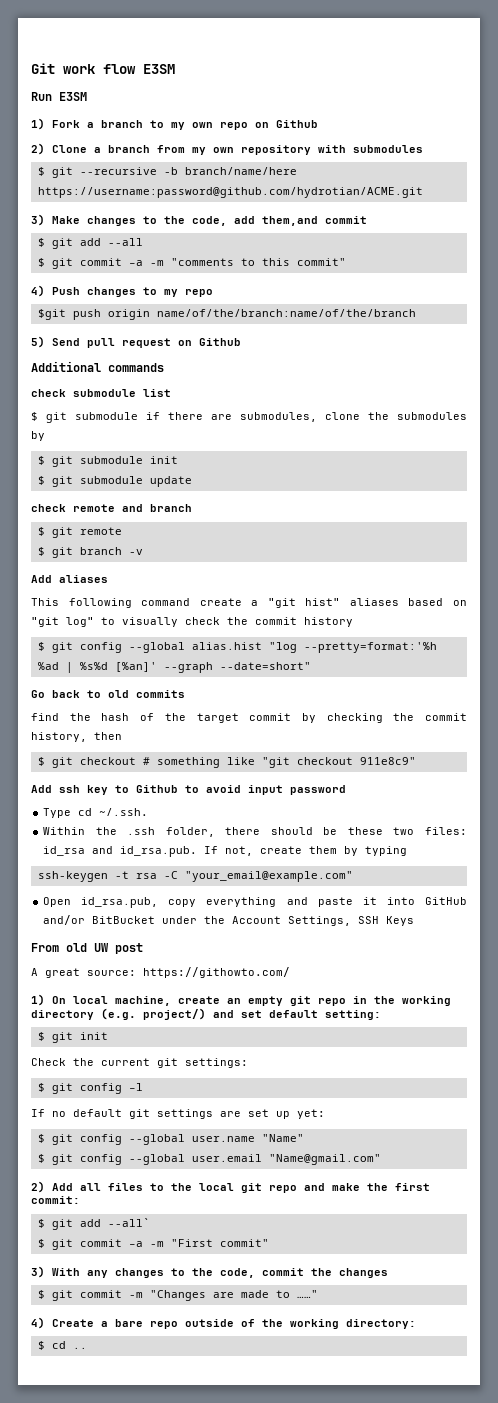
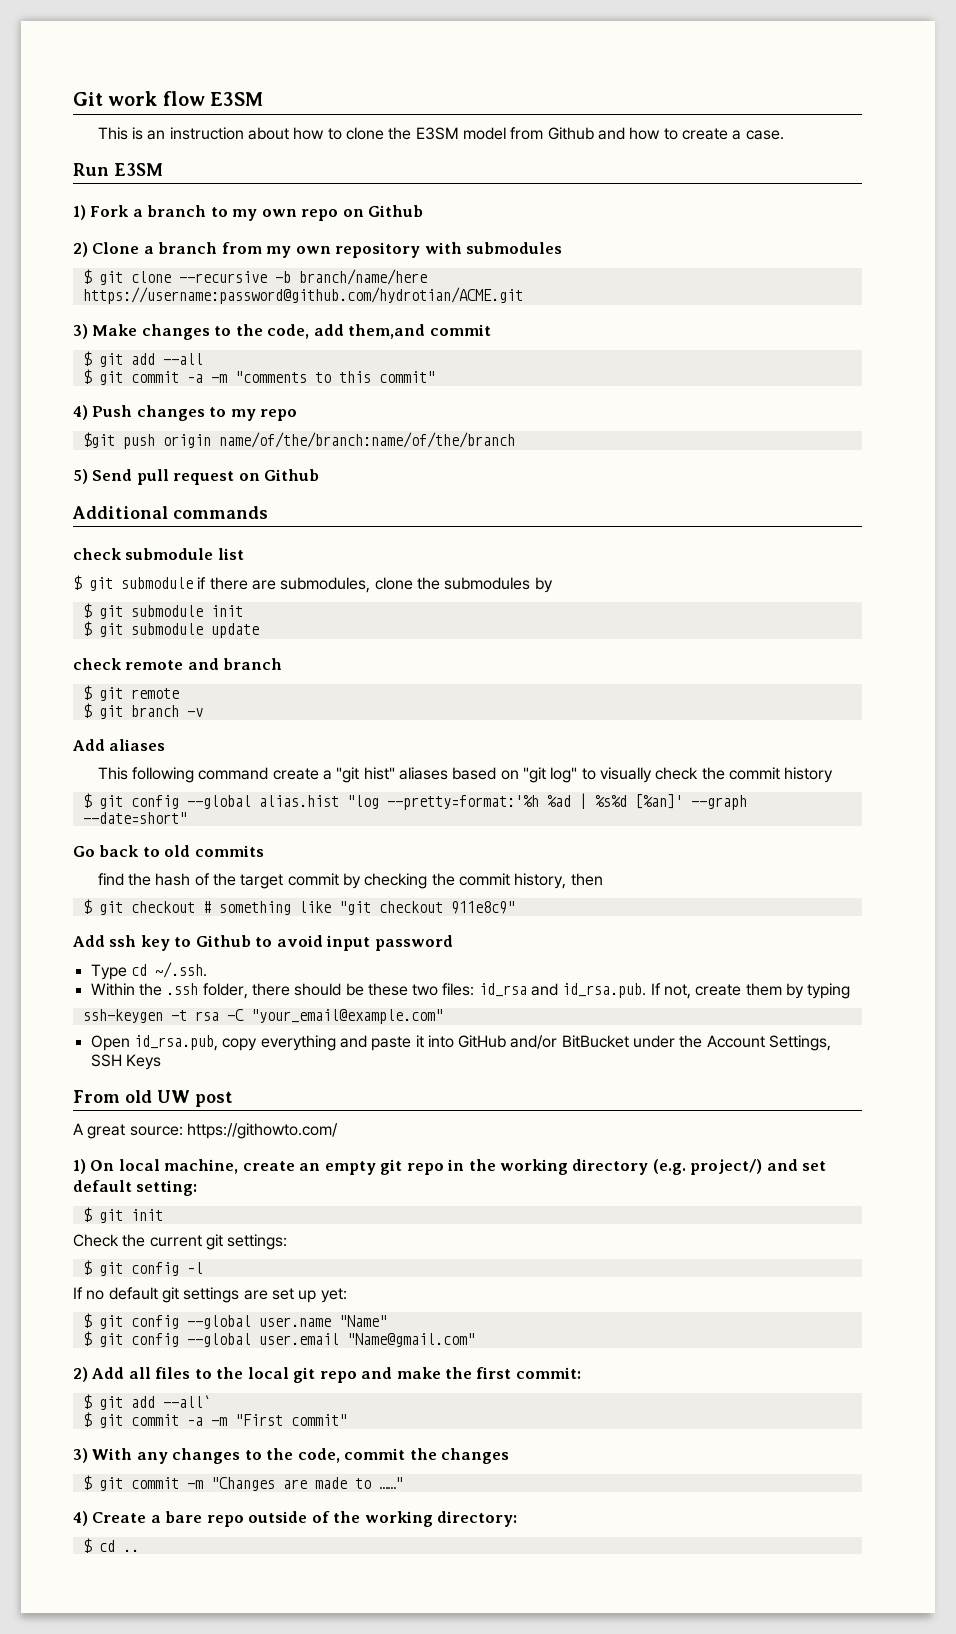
+ This is an instruction about how to clone the E3SM model from Github and how to create a case.
- $ git --recursive -b branch/name/here https://username:password@github.com/hydrotian/ACME.git
+ $ git clone --recursive -b branch/name/here https://username:password@github.com/hydrotian/ACME.git

